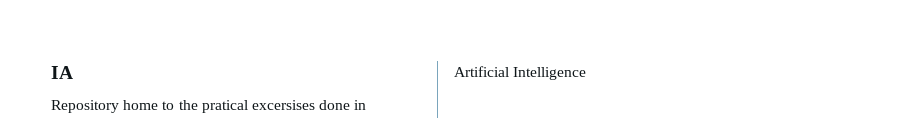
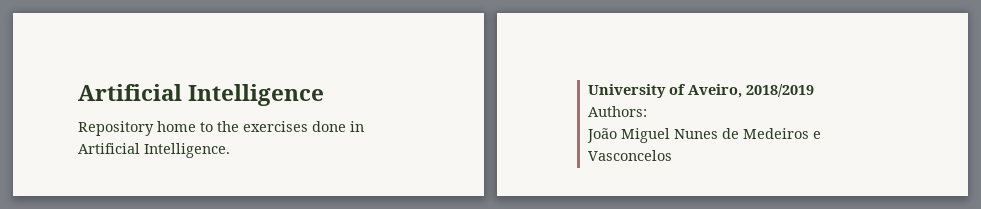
- IA
+ Artificial Intelligence
- Repository home to the pratical excersises done in Artificial Intelligence
+ Repository home to the exercises done in Artificial Intelligence.
+ University of Aveiro, 2018/2019
+ Authors:
+ João Miguel Nunes de Medeiros e Vasconcelos

